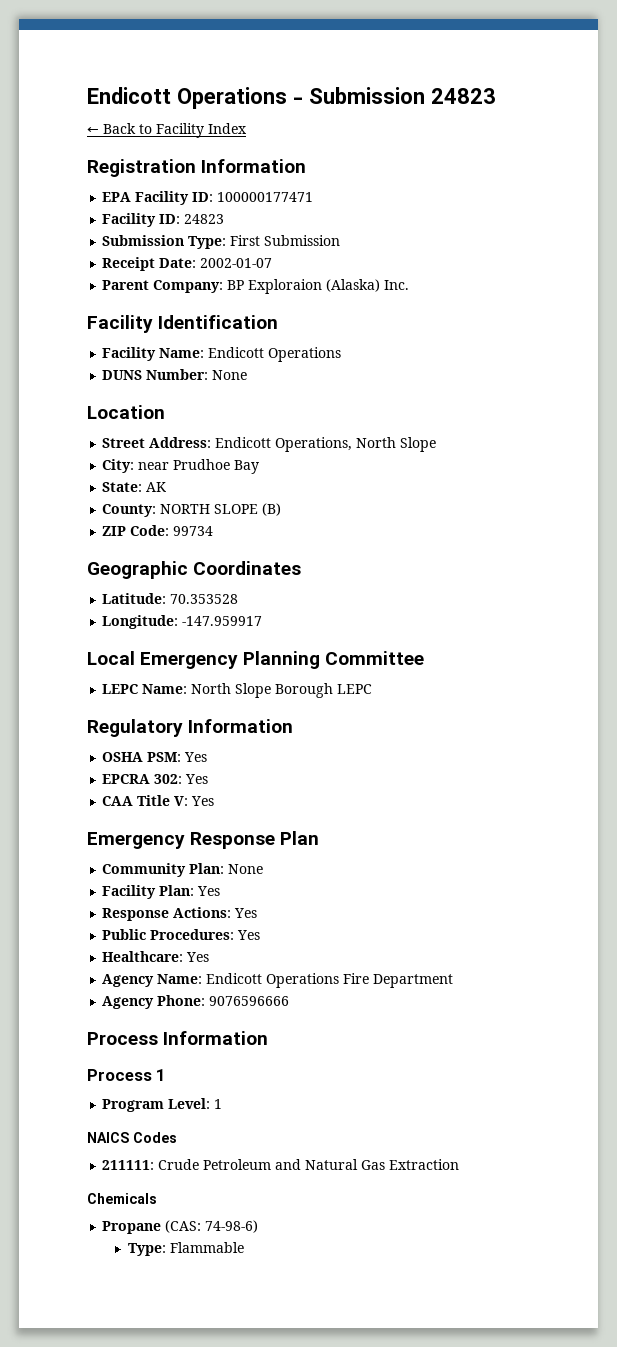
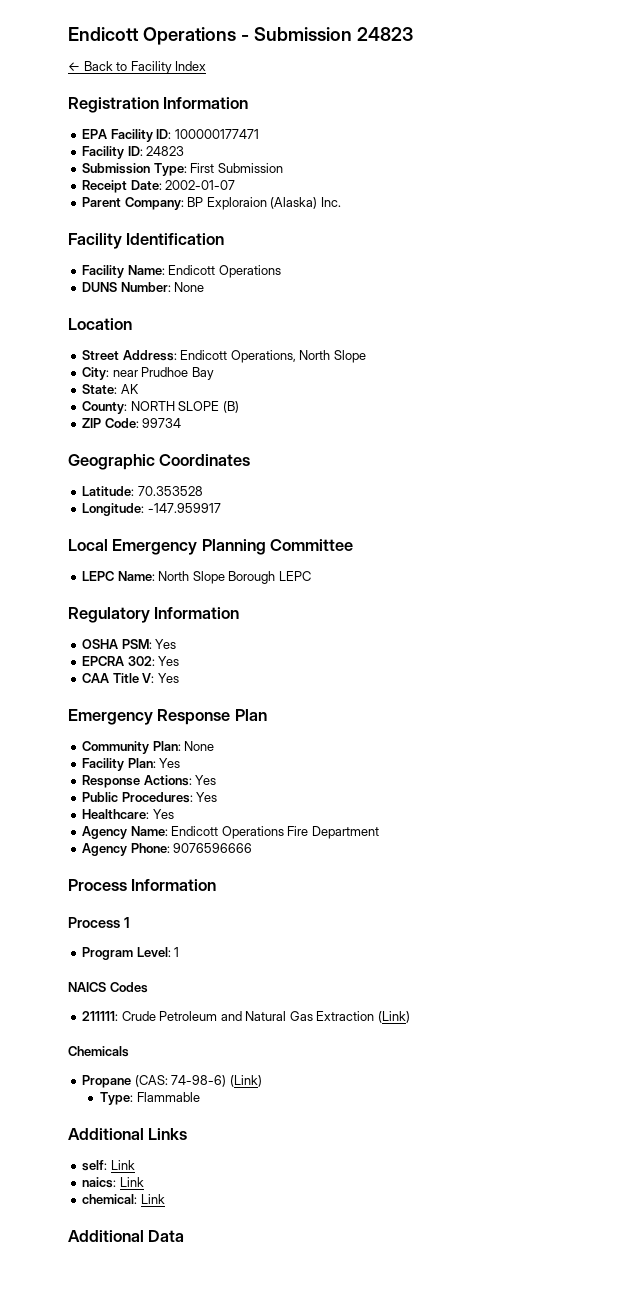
- 211111: Crude Petroleum and Natural Gas Extraction
+ 211111: Crude Petroleum and Natural Gas Extraction (Link)
- Propane (CAS: 74-98-6)
+ Propane (CAS: 74-98-6) (Link)
+ Additional Links
+ self: Link
+ naics: Link
+ chemical: Link
+ Additional Data

